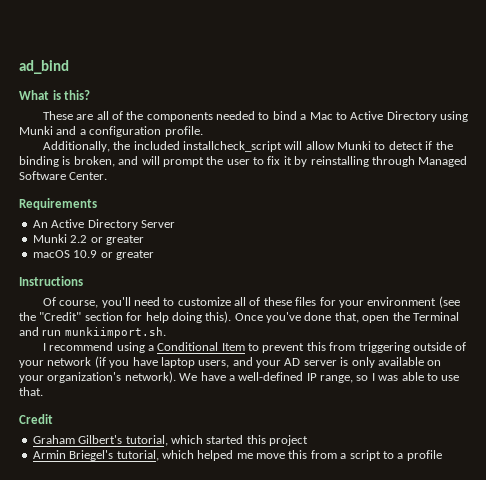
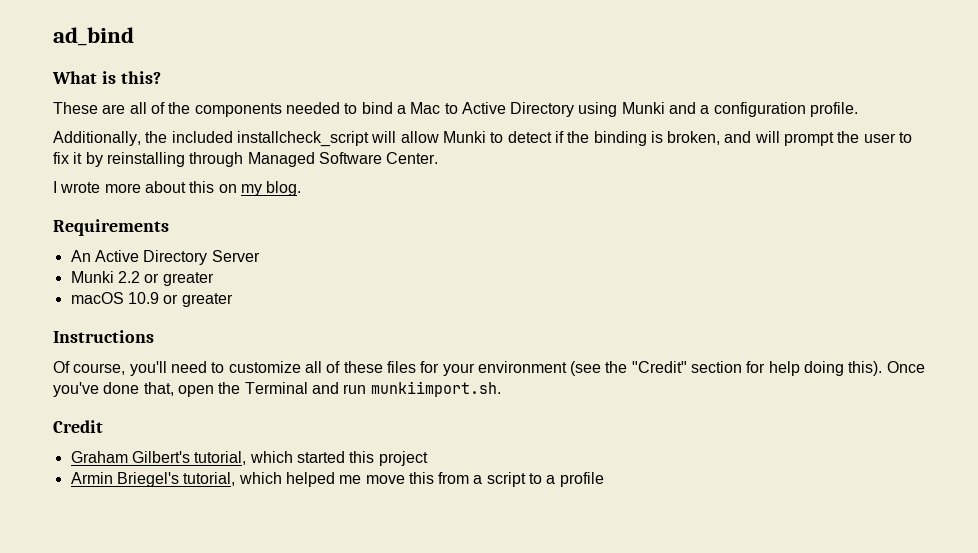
+ I wrote more about this on my blog.
- I recommend using a Conditional Item to prevent this from triggering outside of your network (if you have laptop users, and your AD server is only available on your organization's network). We have a well-defined IP range, so I was able to use that.

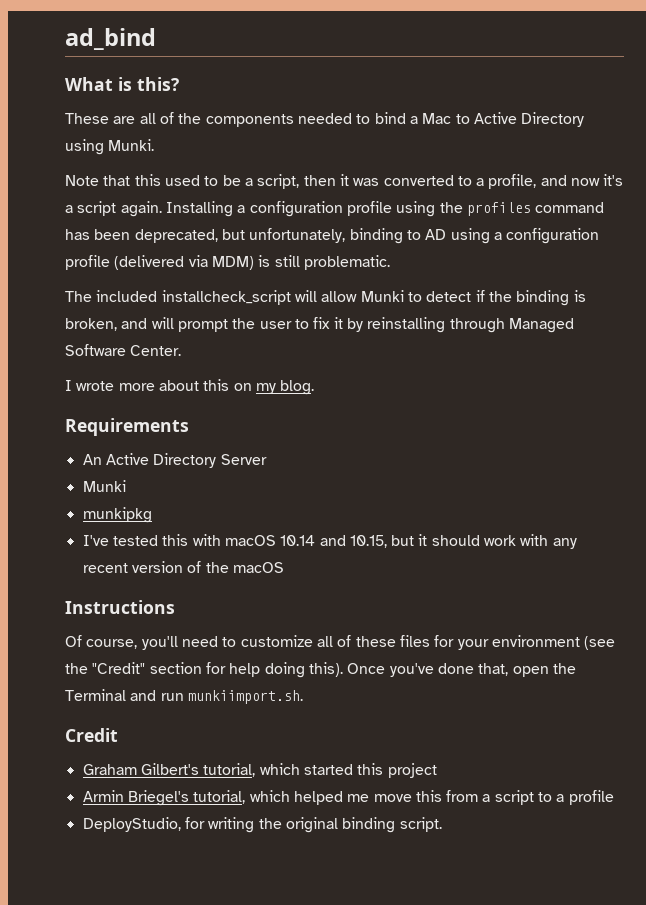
- These are all of the components needed to bind a Mac to Active Directory using Munki and a configuration profile.
- Additionally, the included installcheck_script will allow Munki to detect if the binding is broken, and will prompt the user to fix it by reinstalling through Managed Software Center.
+ These are all of the components needed to bind a Mac to Active Directory using Munki.
+ Note that this used to be a script, then it was converted to a profile, and now it's a script again. Installing a configuration profile using the profiles command has been deprecated, but unfortunately, binding to AD using a configuration profile (delivered via MDM) is still problematic.
+ The included installcheck_script will allow Munki to detect if the binding is broken, and will prompt the user to fix it by reinstalling through Managed Software Center.
  An Active Directory Server
- Munki 2.2 or greater
- macOS 10.9 or greater
+ Munki
+ munkipkg
+ I've tested this with macOS 10.14 and 10.15, but it should work with any recent version of the macOS
+ DeployStudio, for writing the original binding script.

